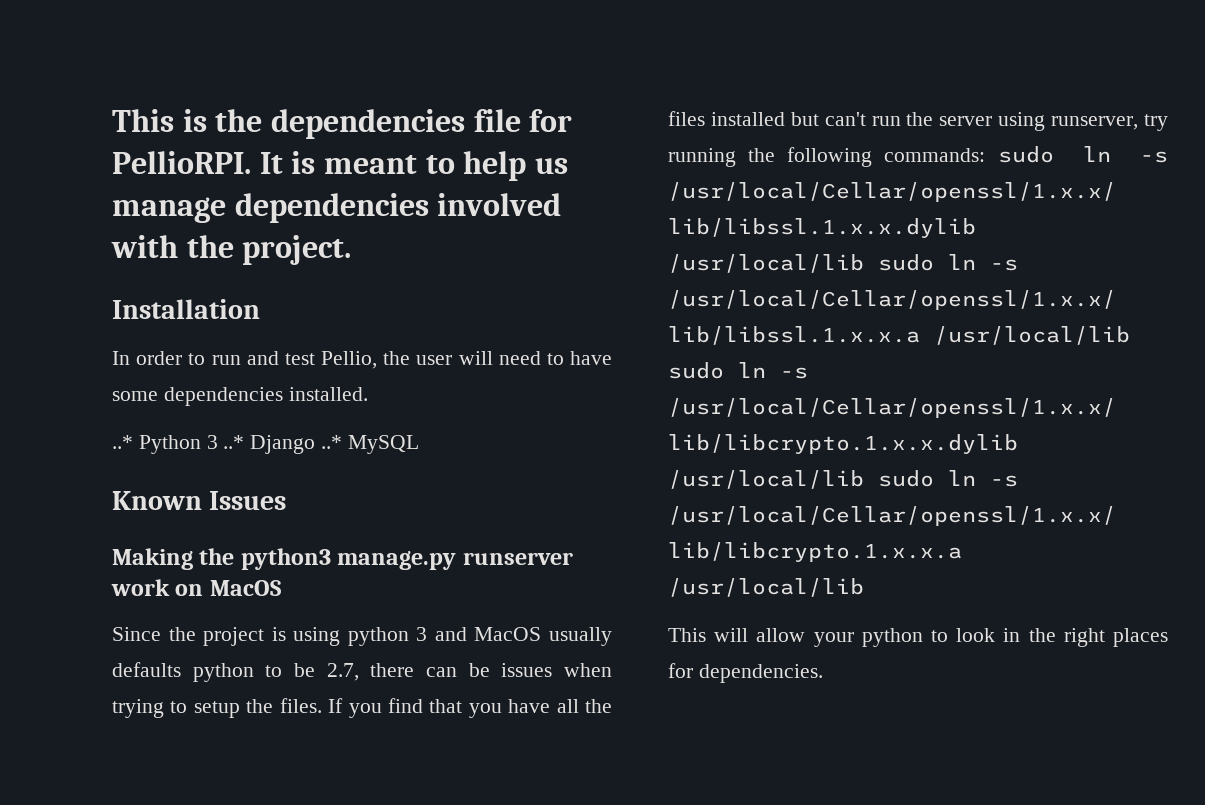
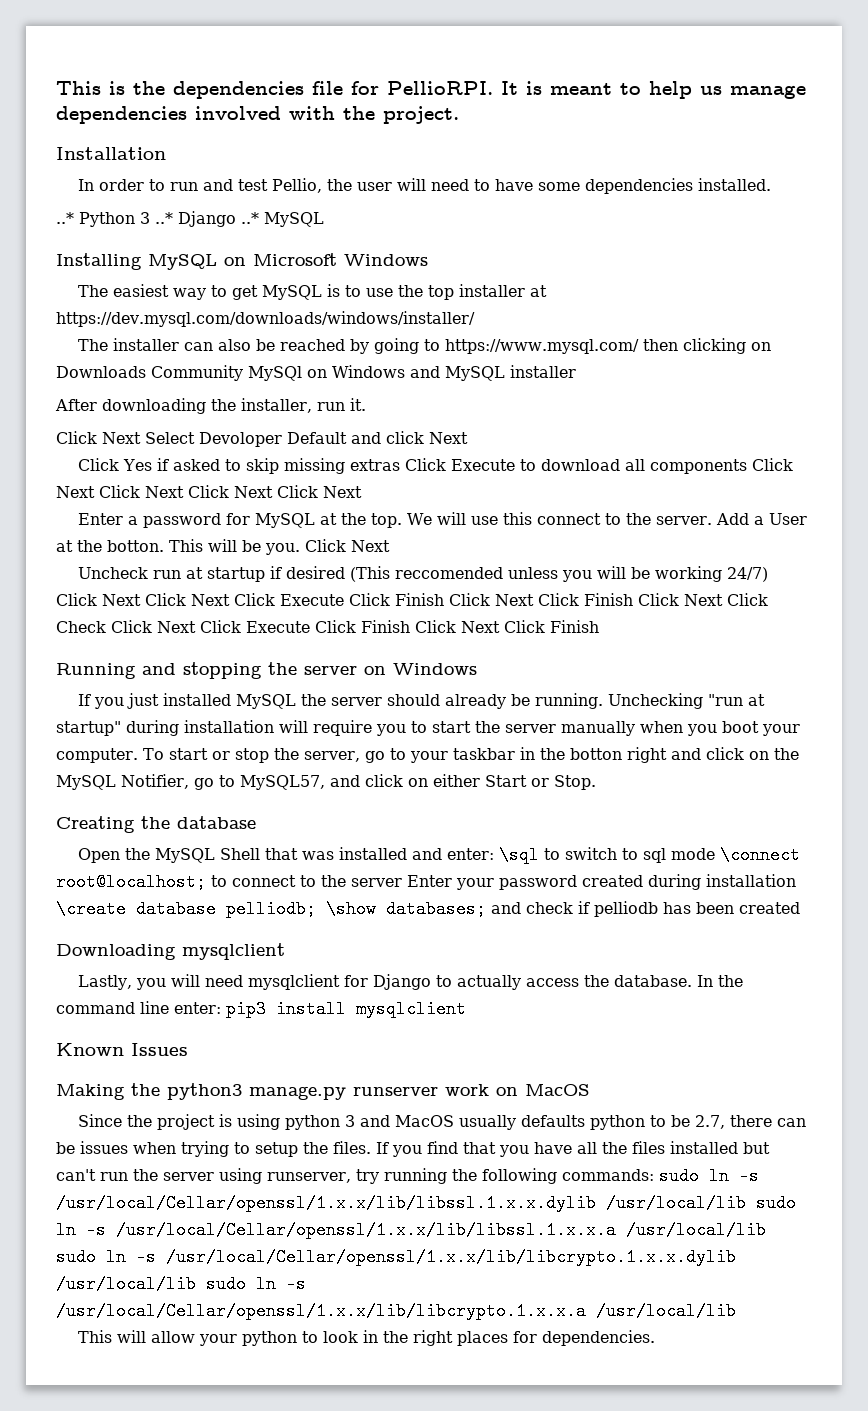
+ Installing MySQL on Microsoft Windows
+ The easiest way to get MySQL is to use the top installer at https://dev.mysql.com/downloads/windows/installer/
+ The installer can also be reached by going to https://www.mysql.com/ then clicking on Downloads Community MySQl on Windows and MySQL installer
+ After downloading the installer, run it.
+ Click Next Select Devoloper Default and click Next
+ Click Yes if asked to skip missing extras Click Execute to download all components Click Next Click Next Click Next Click Next
+ Enter a password for MySQL at the top. We will use this connect to the server. Add a User at the botton. This will be you. Click Next
+ Uncheck run at startup if desired (This reccomended unless you will be working 24/7) Click Next Click Next Click Execute Click Finish Click Next Click Finish Click Next Click Check Click Next Click Execute Click Finish Click Next Click Finish
+ Running and stopping the server on Windows
+ If you just installed MySQL the server should already be running. Unchecking "run at startup" during installation will require you to start the server manually when you boot your computer. To start or stop the server, go to your taskbar in the botton right and click on the MySQL Notifier, go to MySQL57, and click on either Start or Stop.
+ Creating the database
+ Open the MySQL Shell that was installed and enter: \sql to switch to sql mode \connect root@localhost; to connect to the server Enter your password created during installation \create database pelliodb; \show databases; and check if pelliodb has been created
+ Downloading mysqlclient
+ Lastly, you will need mysqlclient for Django to actually access the database. In the command line enter: pip3 install mysqlclient

